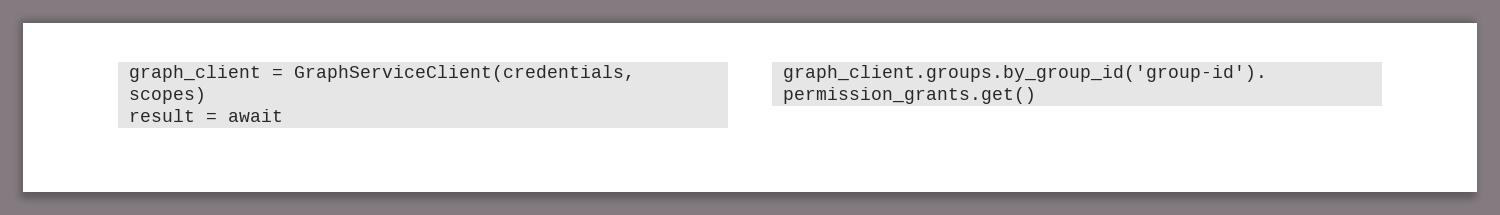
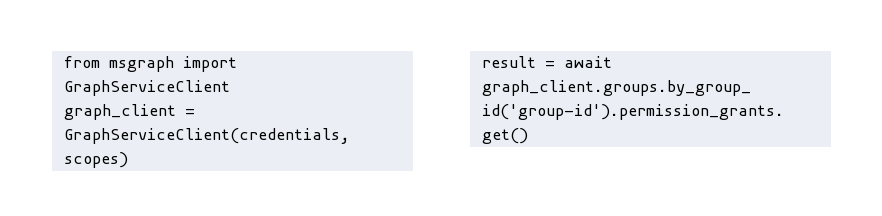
+ from msgraph import GraphServiceClient

